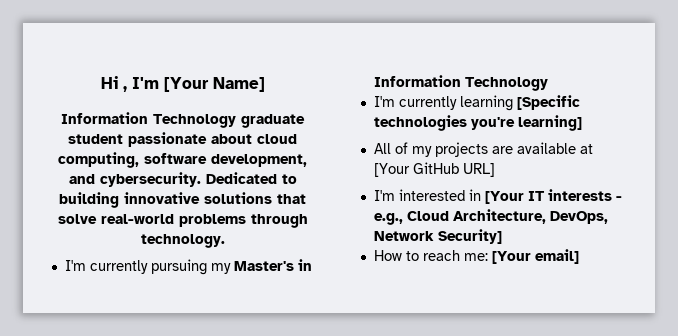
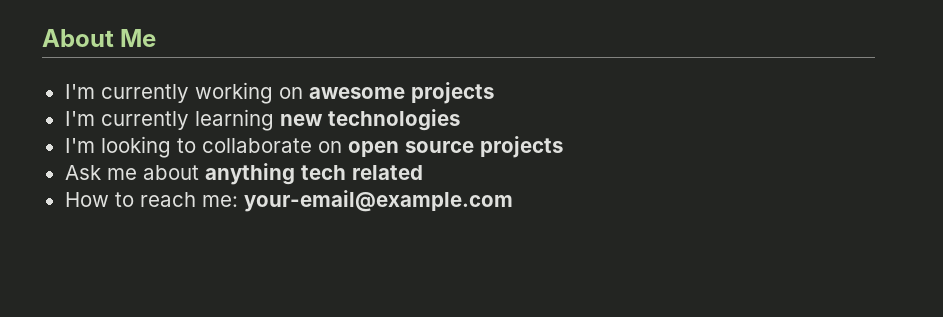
- Hi , I'm [Your Name]
- Information Technology graduate student passionate about cloud computing, software development, and cybersecurity. Dedicated to building innovative solutions that solve real-world problems through technology.
- I'm currently pursuing my Master's in Information Technology
+ About Me
+ I'm currently working on awesome projects
- I'm currently learning [Specific technologies you're learning]
- All of my projects are available at [Your GitHub URL]
- I'm interested in [Your IT interests - e.g., Cloud Architecture, DevOps, Network Security]
+ I'm currently learning new technologies
+ I'm looking to collaborate on open source projects
+ Ask me about anything tech related
- How to reach me: [Your email]
+ How to reach me: your-email@example.com

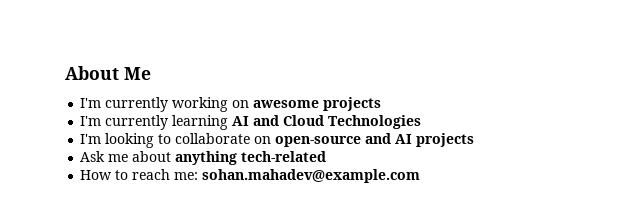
- I'm currently learning new technologies
+ I'm currently learning AI and Cloud Technologies
- I'm looking to collaborate on open source projects
+ I'm looking to collaborate on open-source and AI projects
- Ask me about anything tech related
+ Ask me about anything tech-related
- How to reach me: your-email@example.com
+ How to reach me: sohan.mahadev@example.com

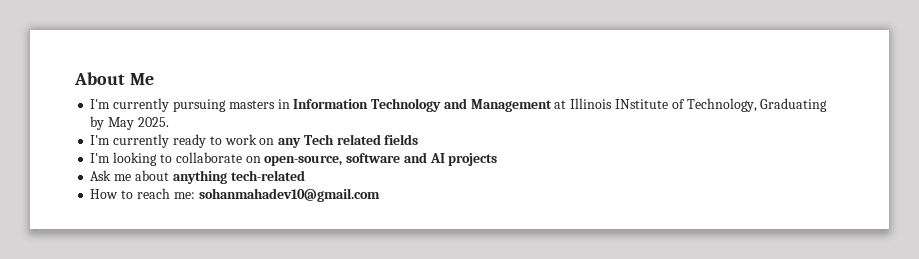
- I'm currently working on awesome projects
- I'm currently learning AI and Cloud Technologies
+ I'm currently pursuing masters in Information Technology and Management at Illinois INstitute of Technology, Graduating by May 2025.
+ I'm currently ready to work on any Tech related fields
- I'm looking to collaborate on open-source and AI projects
+ I'm looking to collaborate on open-source, software and AI projects
- How to reach me: sohan.mahadev@example.com
+ How to reach me: sohanmahadev10@gmail.com

